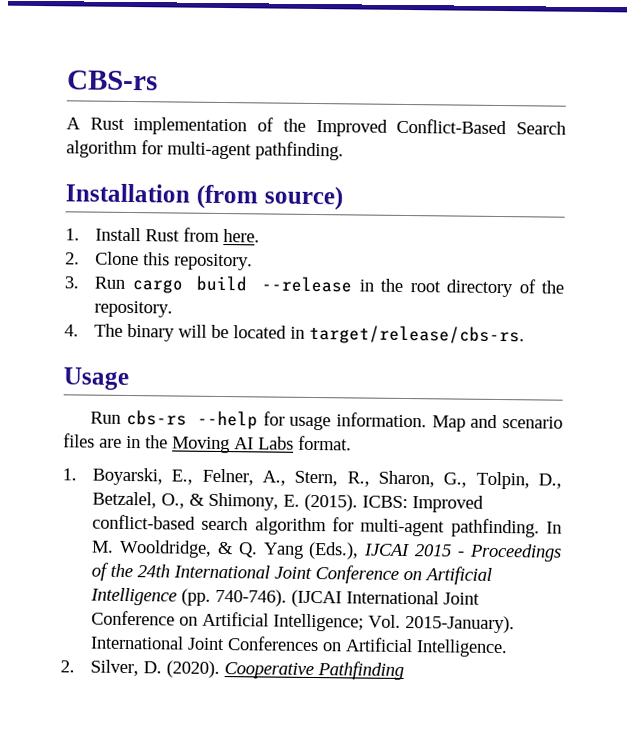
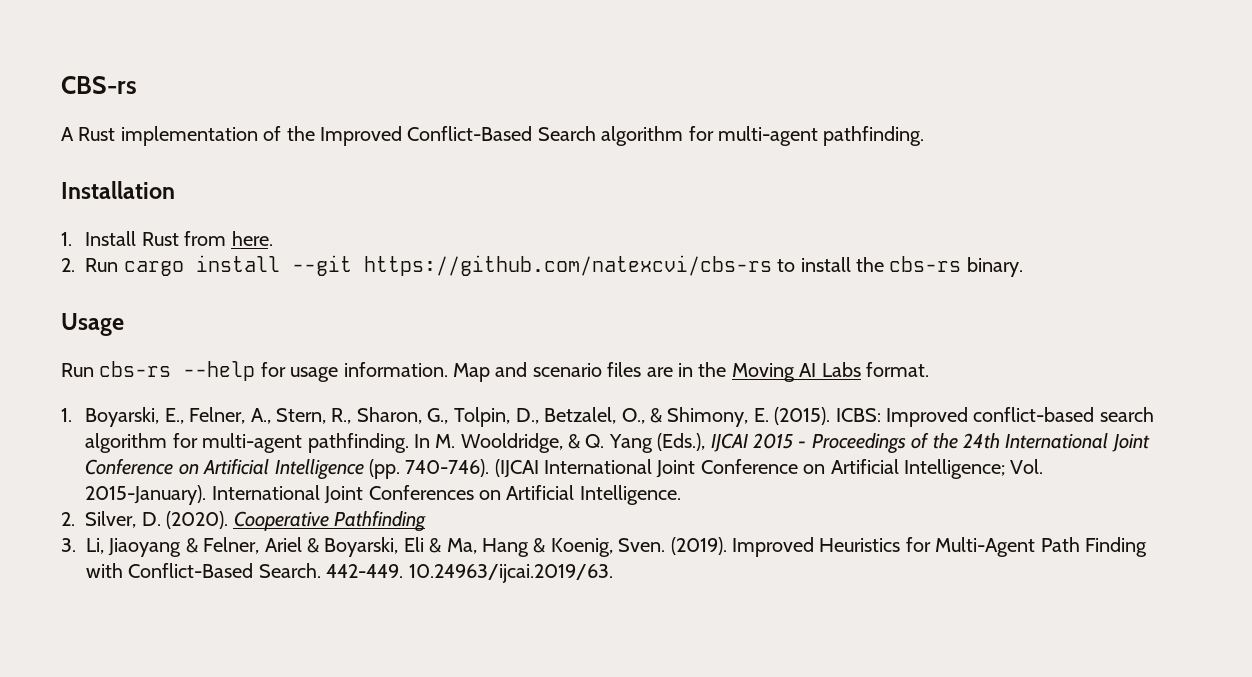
- Installation (from source)
+ Installation
- 2. Clone this repository.
- 3. Run cargo build --release in the root directory of the repository.
- 4. The binary will be located in target/release/cbs-rs.
+ 2. Run cargo install --git https://github.com/natexcvi/cbs-rs to install the cbs-rs binary.
+ 3. Li, Jiaoyang & Felner, Ariel & Boyarski, Eli & Ma, Hang & Koenig, Sven. (2019). Improved Heuristics for Multi-Agent Path Finding with Conflict-Based Search. 442-449. 10.24963/ijcai.2019/63.

